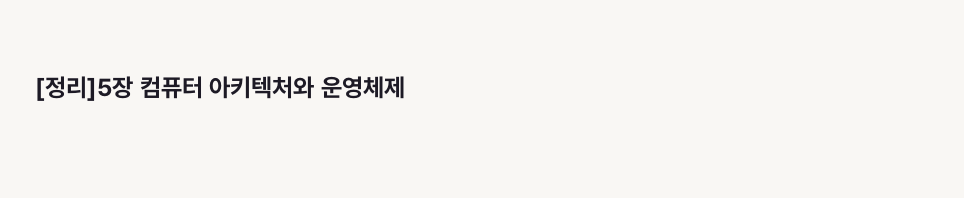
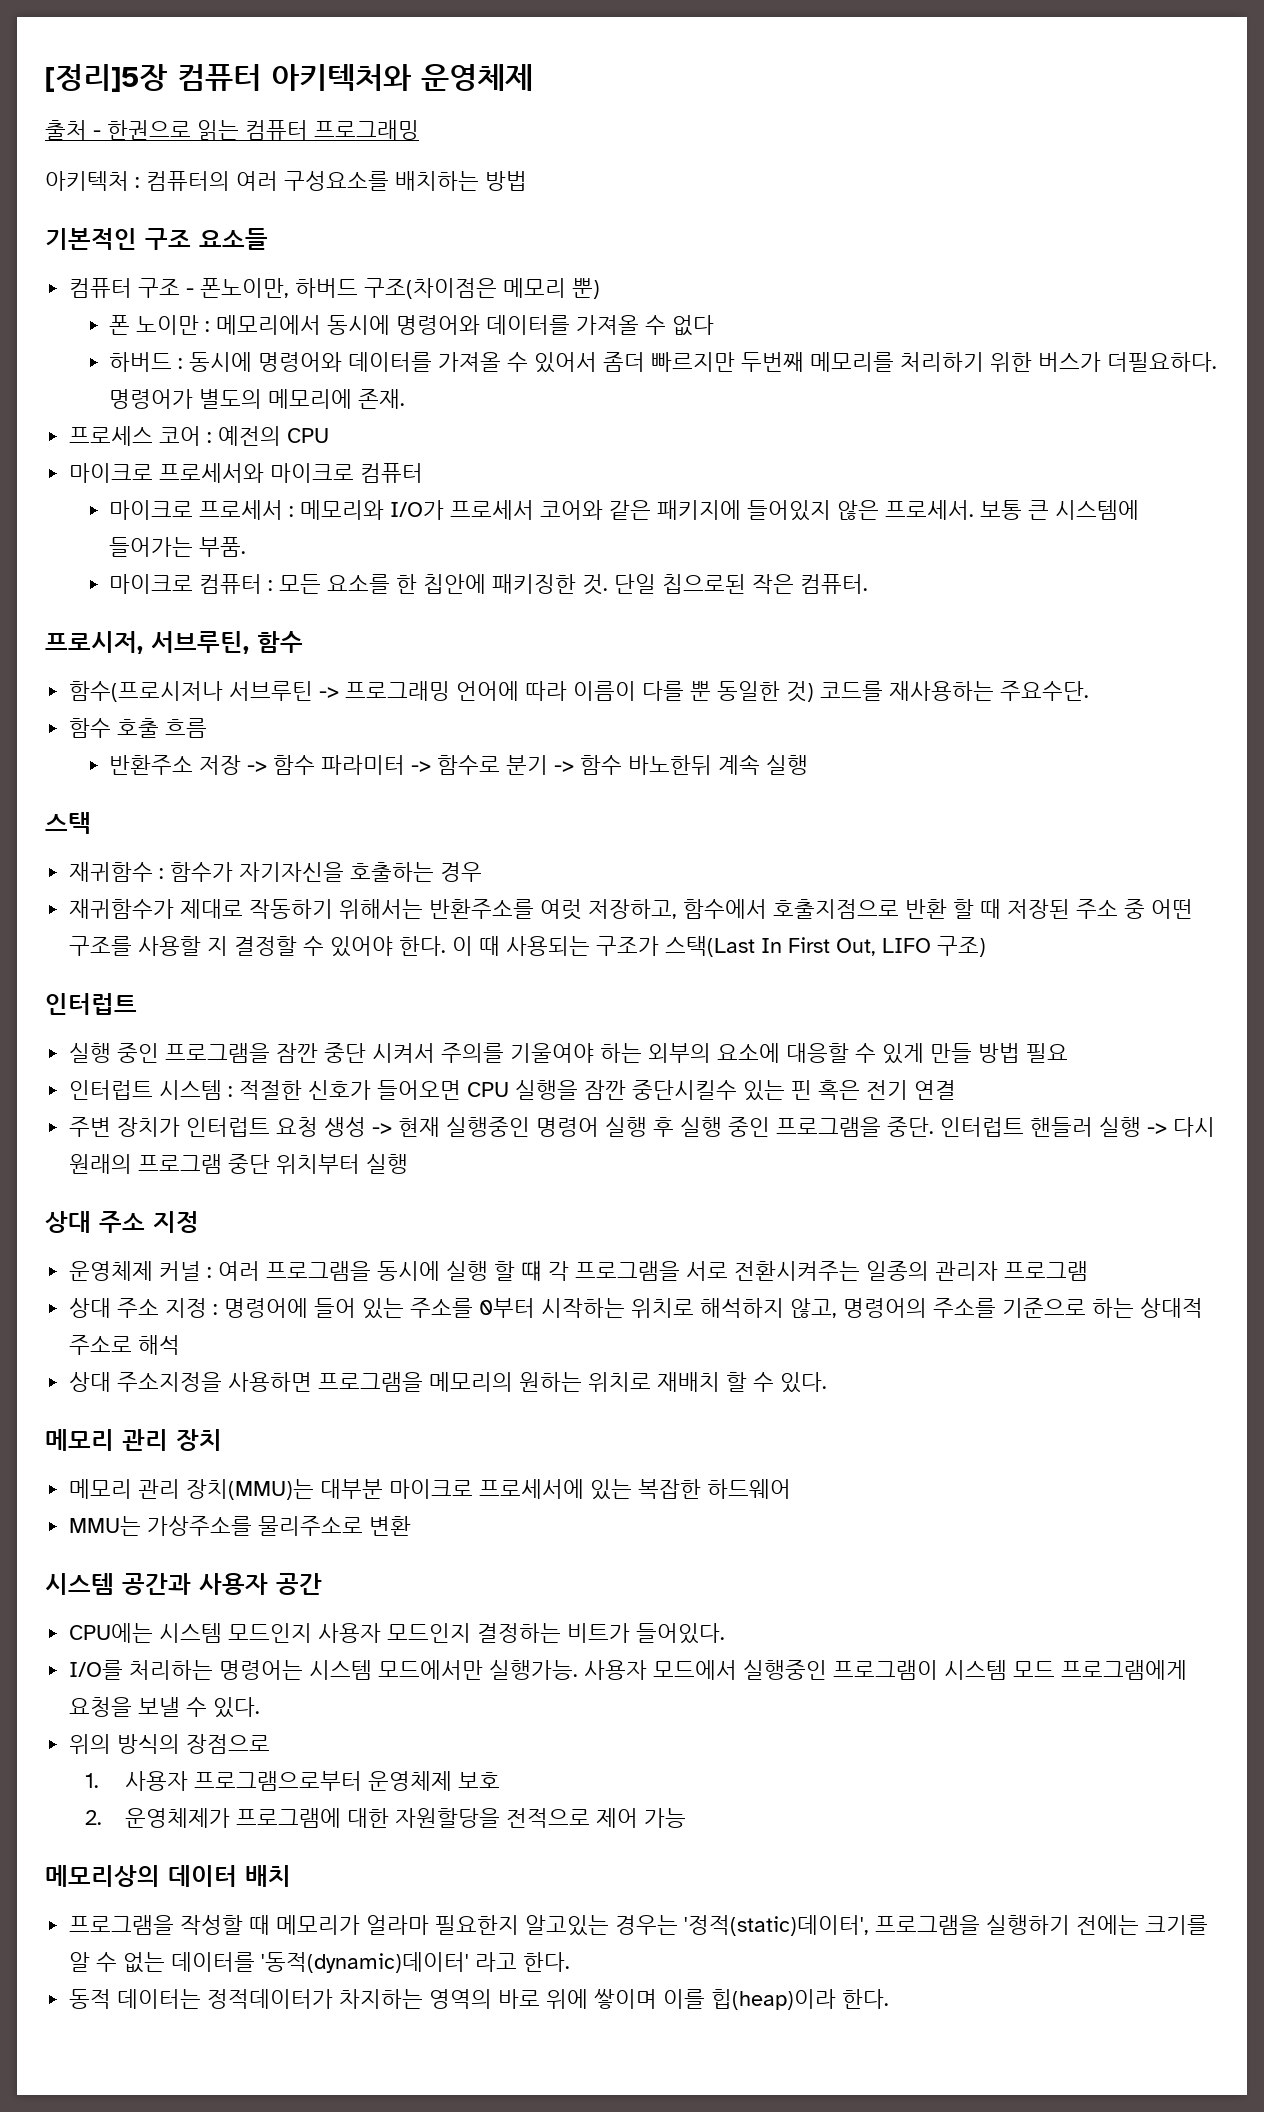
+ 출처 - 한권으로 읽는 컴퓨터 프로그래밍
+ 아키텍처 : 컴퓨터의 여러 구성요소를 배치하는 방법
+ 기본적인 구조 요소들
+ 컴퓨터 구조 - 폰노이만, 하버드 구조(차이점은 메모리 뿐)
+ 폰 노이만 : 메모리에서 동시에 명령어와 데이터를 가져올 수 없다
+ 하버드 : 동시에 명령어와 데이터를 가져올 수 있어서 좀더 빠르지만 두번째 메모리를 처리하기 위한 버스가 더필요하다. 명령어가 별도의 메모리에 존재.
+ 프로세스 코어 : 예전의 CPU
+ 마이크로 프로세서와 마이크로 컴퓨터
+ 마이크로 프로세서 : 메모리와 I/O가 프로세서 코어와 같은 패키지에 들어있지 않은 프로세서. 보통 큰 시스템에 들어가는 부품.
+ 마이크로 컴퓨터 : 모든 요소를 한 칩안에 패키징한 것. 단일 칩으로된 작은 컴퓨터.
+ 프로시저, 서브루틴, 함수
+ 함수(프로시저나 서브루틴 -> 프로그래밍 언어에 따라 이름이 다를 뿐 동일한 것) 코드를 재사용하는 주요수단.
+ 함수 호출 흐름
+ 반환주소 저장 -> 함수 파라미터 -> 함수로 분기 -> 함수 바노한뒤 계속 실행
+ 스택
+ 재귀함수 : 함수가 자기자신을 호출하는 경우
+ 재귀함수가 제대로 작동하기 위해서는 반환주소를 여럿 저장하고, 함수에서 호출지점으로 반환 할 때 저장된 주소 중 어떤 구조를 사용할 지 결정할 수 있어야 한다. 이 때 사용되는 구조가 스택(Last In First Out, LIFO 구조)
+ 인터럽트
+ 실행 중인 프로그램을 잠깐 중단 시켜서 주의를 기울여야 하는 외부의 요소에 대응할 수 있게 만들 방법 필요
+ 인터럽트 시스템 : 적절한 신호가 들어오면 CPU 실행을 잠깐 중단시킬수 있는 핀 혹은 전기 연결
+ 주변 장치가 인터럽트 요청 생성 -> 현재 실행중인 명령어 실행 후 실행 중인 프로그램을 중단. 인터럽트 핸들러 실행 -> 다시 원래의 프로그램 중단 위치부터 실행
+ 상대 주소 지정
+ 운영체제 커널 : 여러 프로그램을 동시에 실행 할 떄 각 프로그램을 서로 전환시켜주는 일종의 관리자 프로그램
+ 상대 주소 지정 : 명령어에 들어 있는 주소를 0부터 시작하는 위치로 해석하지 않고, 명령어의 주소를 기준으로 하는 상대적 주소로 해석
+ 상대 주소지정을 사용하면 프로그램을 메모리의 원하는 위치로 재배치 할 수 있다.
+ 메모리 관리 장치
+ 메모리 관리 장치(MMU)는 대부분 마이크로 프로세서에 있는 복잡한 하드웨어
+ MMU는 가상주소를 물리주소로 변환
+ 시스템 공간과 사용자 공간
+ CPU에는 시스템 모드인지 사용자 모드인지 결정하는 비트가 들어있다.
+ I/O를 처리하는 명령어는 시스템 모드에서만 실행가능. 사용자 모드에서 실행중인 프로그램이 시스템 모드 프로그램에게 요청을 보낼 수 있다.
+ 위의 방식의 장점으로
+ 1. 사용자 프로그램으로부터 운영체제 보호
+ 2. 운영체제가 프로그램에 대한 자원할당을 전적으로 제어 가능
+ 메모리상의 데이터 배치
+ 프로그램을 작성할 때 메모리가 얼라마 필요한지 알고있는 경우는 '정적(static)데이터', 프로그램을 실행하기 전에는 크기를 알 수 없는 데이터를 '동적(dynamic)데이터' 라고 한다.
+ 동적 데이터는 정적데이터가 차지하는 영역의 바로 위에 쌓이며 이를 힙(heap)이라 한다.

